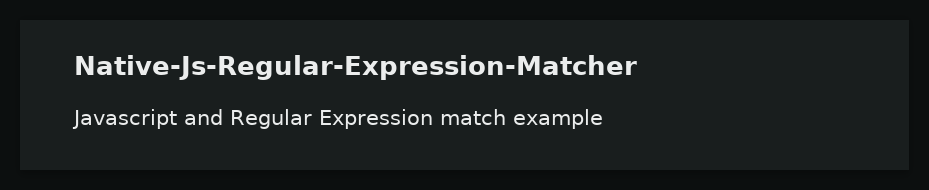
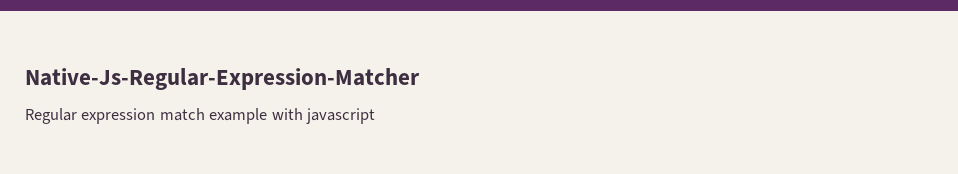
- Javascript and Regular Expression match example
+ Regular expression match example with javascript

